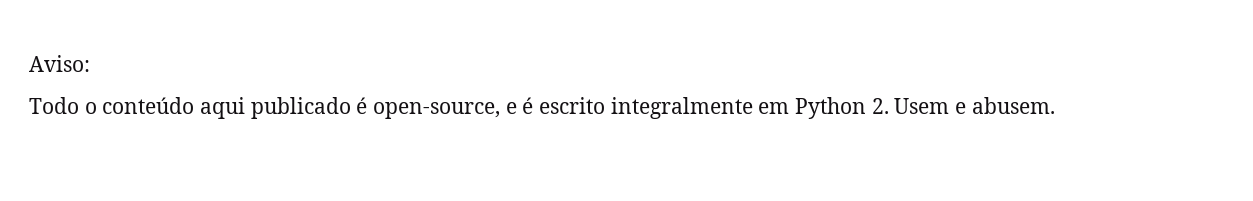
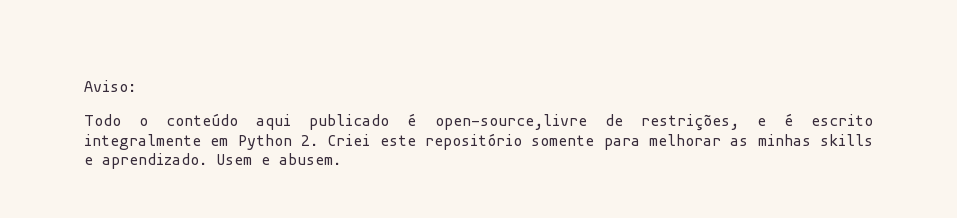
- Todo o conteúdo aqui publicado é open-source, e é escrito integralmente em Python 2. Usem e abusem.
+ Todo o conteúdo aqui publicado é open-source,livre de restrições, e é escrito integralmente em Python 2. Criei este repositório somente para melhorar as minhas skills e aprendizado. Usem e abusem.

